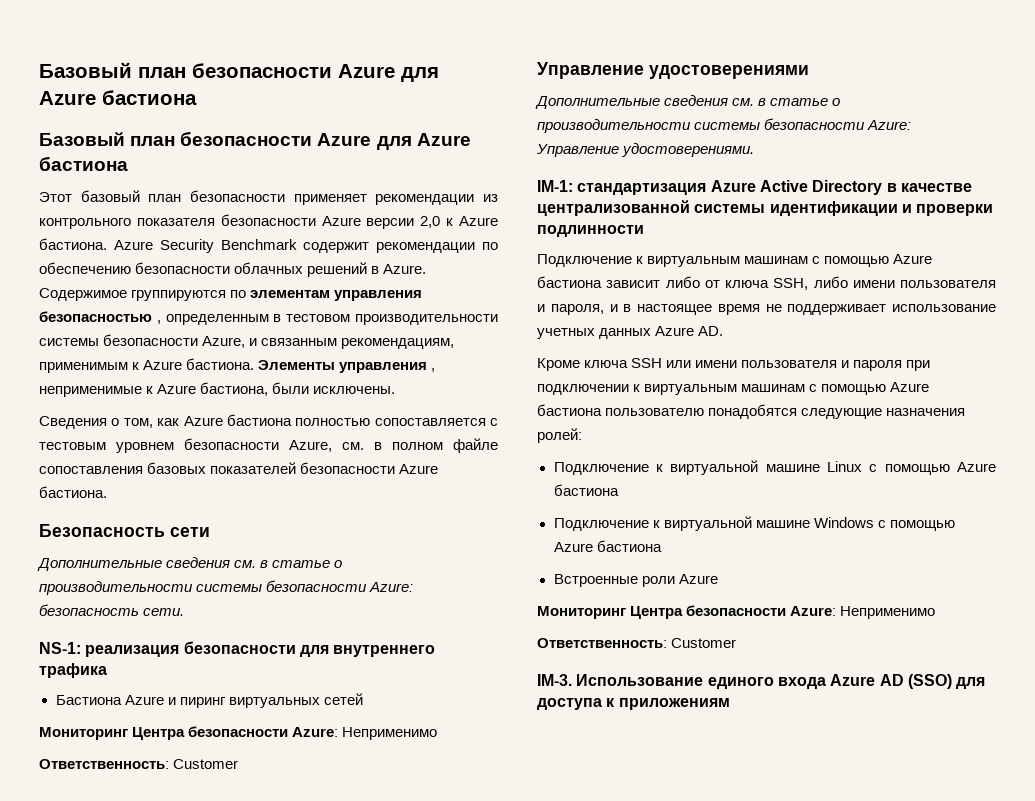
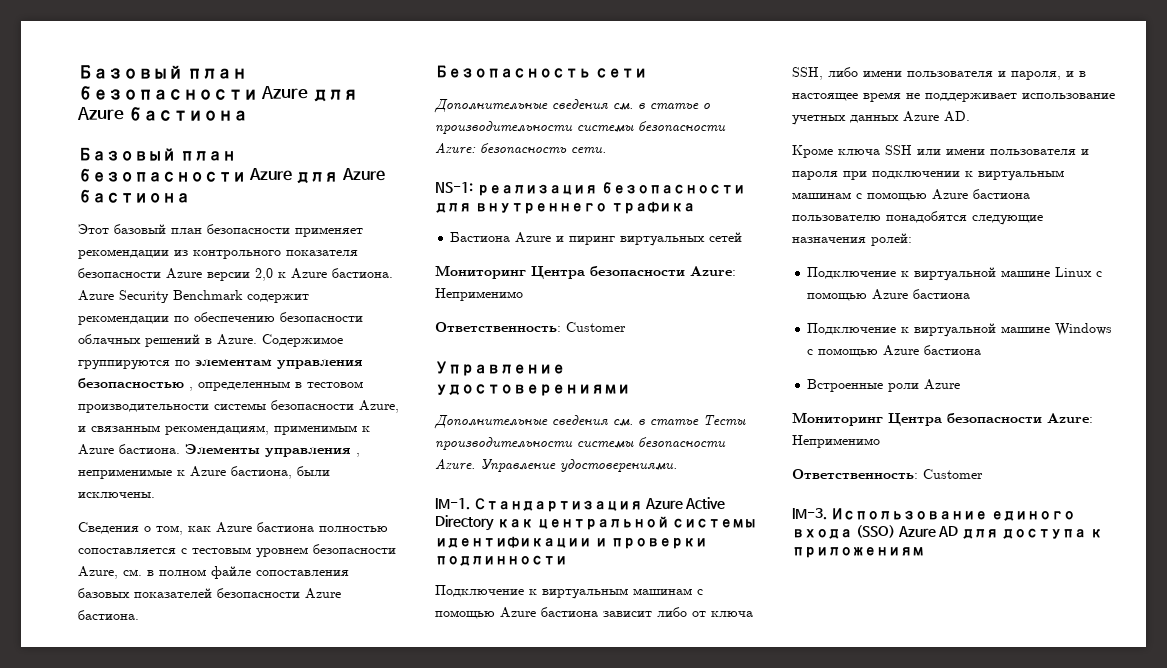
- Дополнительные сведения см. в статье о производительности системы безопасности Azure: Управление удостоверениями.
+ Дополнительные сведения см. в статье Тесты производительности системы безопасности Azure. Управление удостоверениями.
- IM-1: стандартизация Azure Active Directory в качестве централизованной системы идентификации и проверки подлинности
+ IM-1. Стандартизация Azure Active Directory как центральной системы идентификации и проверки подлинности
- Использование единого входа Azure AD (SSO) для доступа к приложениям
+ Использование единого входа (SSO) Azure AD для доступа к приложениям

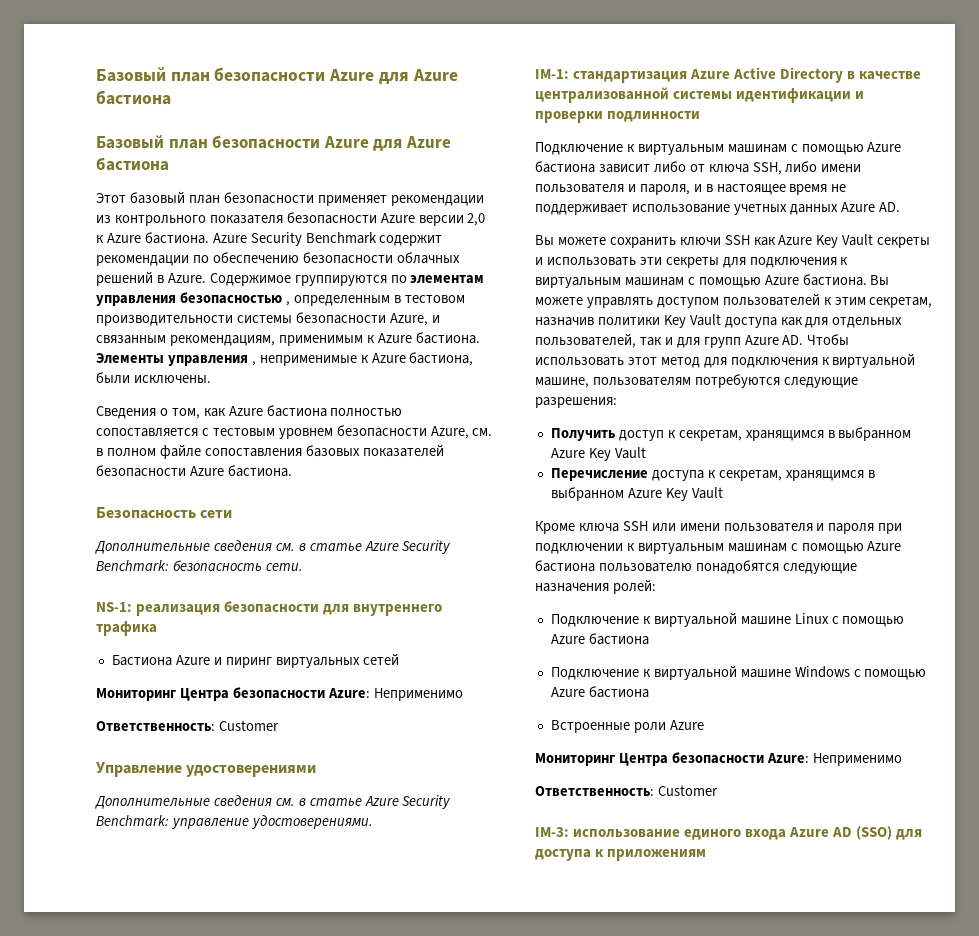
- Дополнительные сведения см. в статье о производительности системы безопасности Azure: безопасность сети.
+ Дополнительные сведения см. в статье Azure Security Benchmark: безопасность сети.
- Дополнительные сведения см. в статье Тесты производительности системы безопасности Azure. Управление удостоверениями.
+ Дополнительные сведения см. в статье Azure Security Benchmark: управление удостоверениями.
- IM-1. Стандартизация Azure Active Directory как центральной системы идентификации и проверки подлинности
+ IM-1: стандартизация Azure Active Directory в качестве централизованной системы идентификации и проверки подлинности
+ Вы можете сохранить ключи SSH как Azure Key Vault секреты и использовать эти секреты для подключения к виртуальным машинам с помощью Azure бастиона. Вы можете управлять доступом пользователей к этим секретам, назначив политики Key Vault доступа как для отдельных пользователей, так и для групп Azure AD. Чтобы использовать этот метод для подключения к виртуальной машине, пользователям потребуются следующие разрешения:
+ Получить доступ к секретам, хранящимся в выбранном Azure Key Vault
+ Перечисление доступа к секретам, хранящимся в выбранном Azure Key Vault
- IM-3. Использование единого входа (SSO) Azure AD для доступа к приложениям
+ IM-3: использование единого входа Azure AD (SSO) для доступа к приложениям

